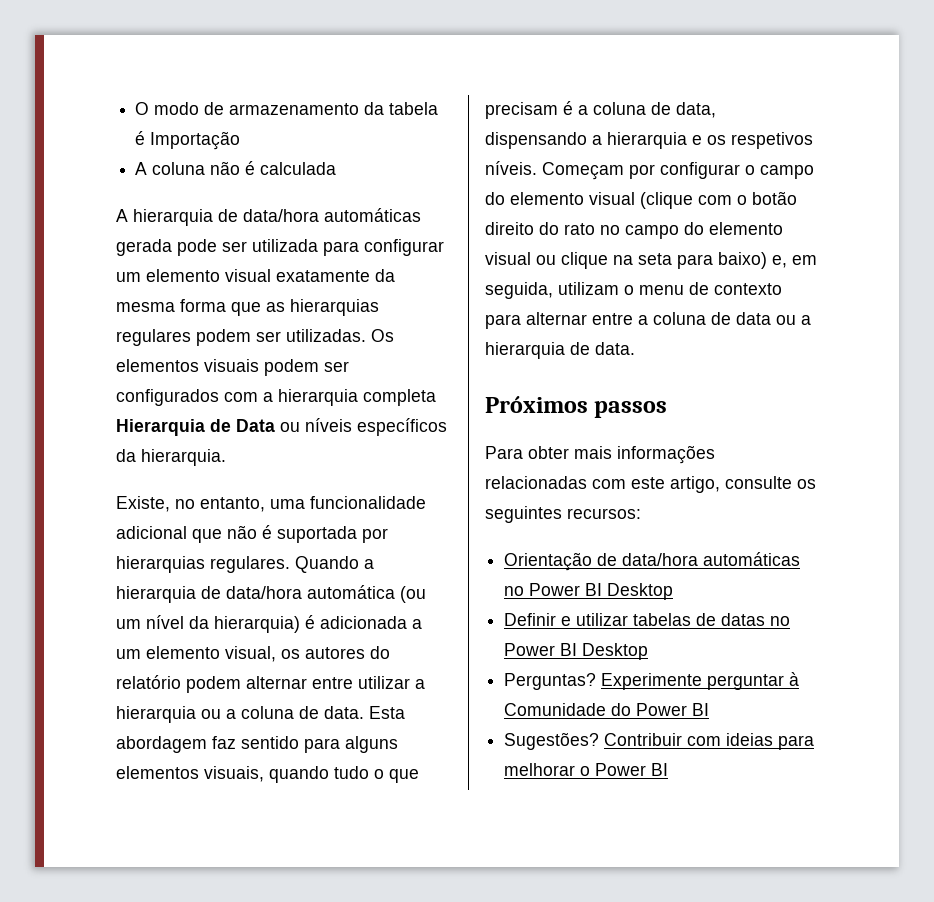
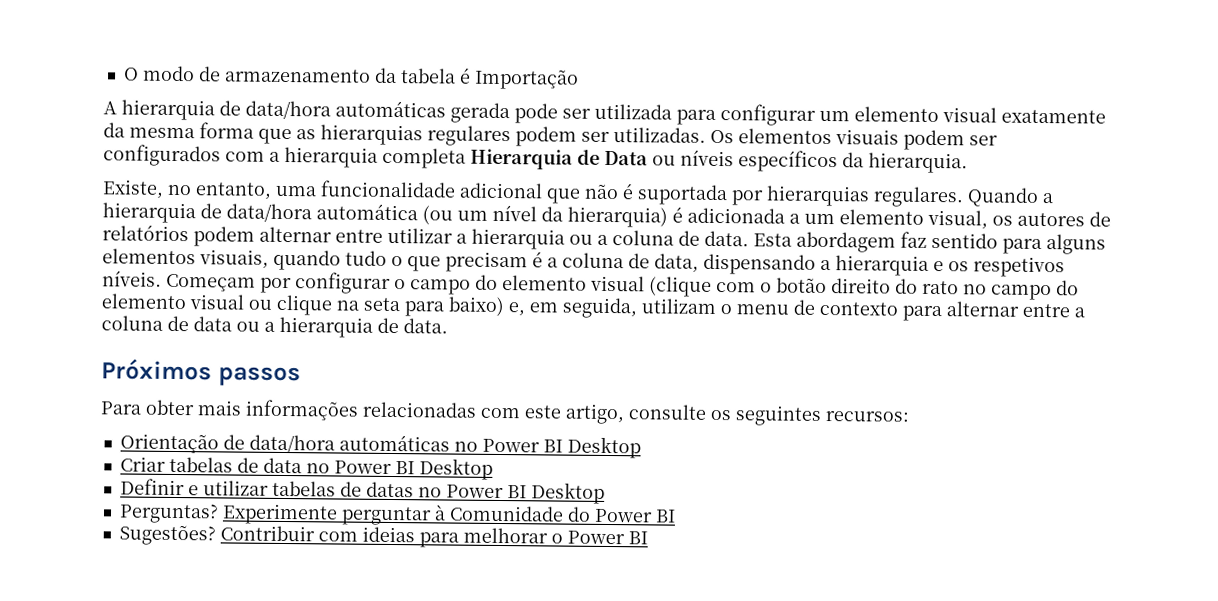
- A coluna não é calculada
- Quando a hierarquia de data/hora automática (ou um nível da hierarquia) é adicionada a um elemento visual, os autores do relatório podem alternar entre utilizar a hierarquia ou a coluna de data.
+ Quando a hierarquia de data/hora automática (ou um nível da hierarquia) é adicionada a um elemento visual, os autores de relatórios podem alternar entre utilizar a hierarquia ou a coluna de data.
+ Criar tabelas de data no Power BI Desktop

